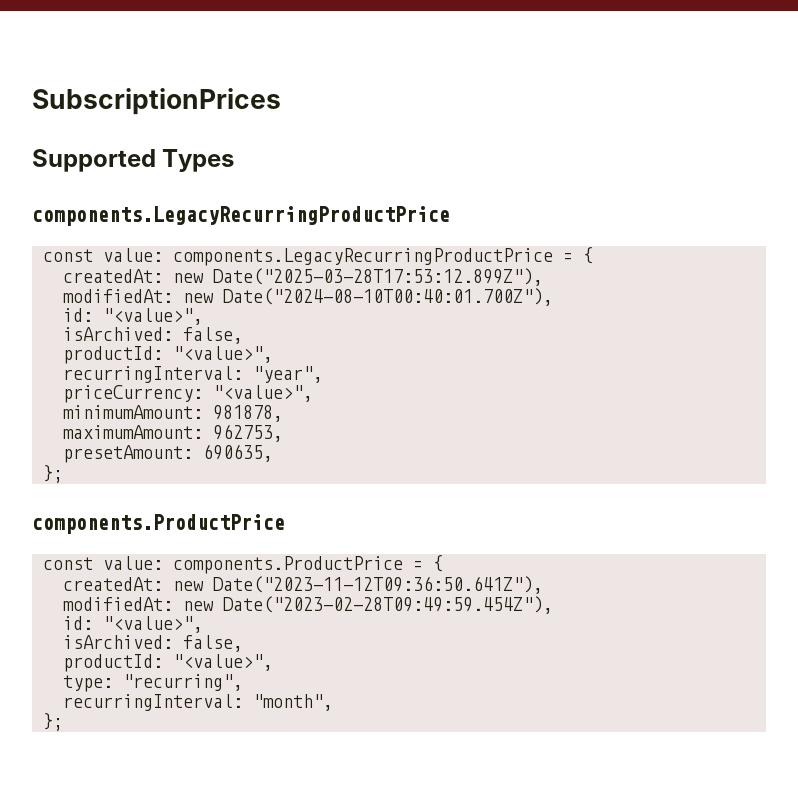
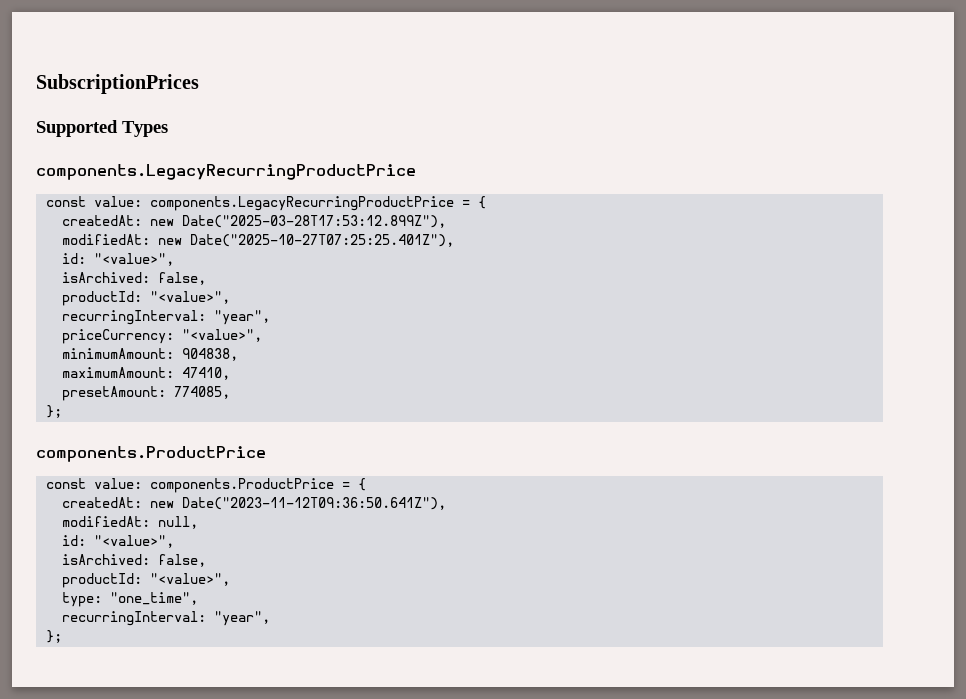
- modifiedAt: new Date("2024-08-10T00:40:01.700Z"),
+ modifiedAt: new Date("2025-10-27T07:25:25.401Z"),
- minimumAmount: 981878,
+ minimumAmount: 904838,
- maximumAmount: 962753,
+ maximumAmount: 47410,
- presetAmount: 690635,
+ presetAmount: 774085,
- modifiedAt: new Date("2023-02-28T09:49:59.454Z"),
+ modifiedAt: null,
- type: "recurring",
- recurringInterval: "month",
+ type: "one_time",
+ recurringInterval: "year",

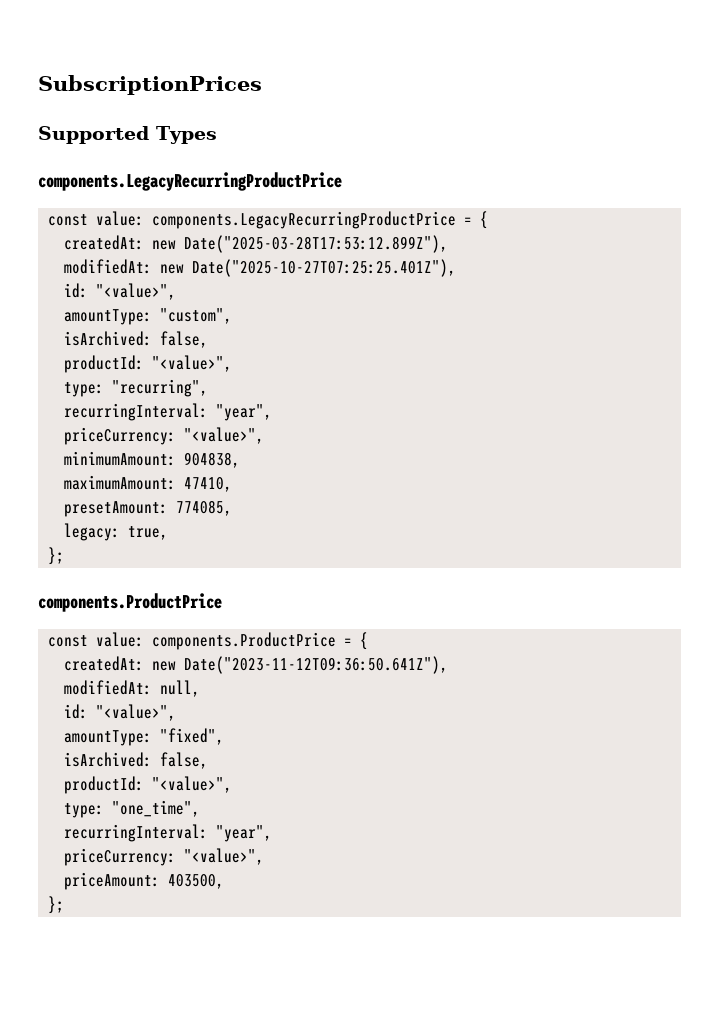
  modifiedAt: new Date("2025-10-27T07:25:25.401Z"),
  id: "<value>",
+ amountType: "custom",
  isArchived: false,
  productId: "<value>",
+ type: "recurring",
+ legacy: true,
+ amountType: "fixed",
  type: "one_time",
  recurringInterval: "year",
+ priceCurrency: "<value>",
+ priceAmount: 403500,

